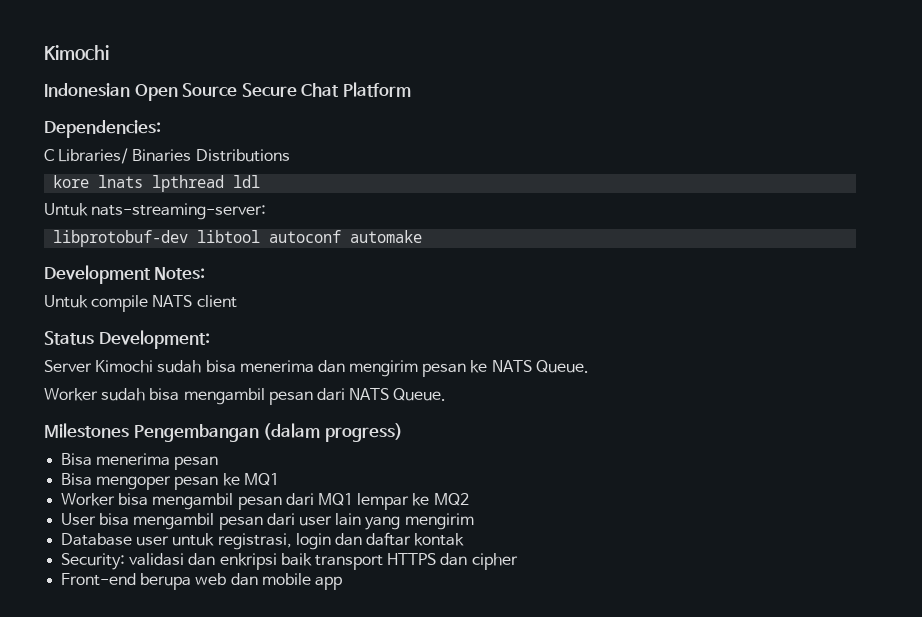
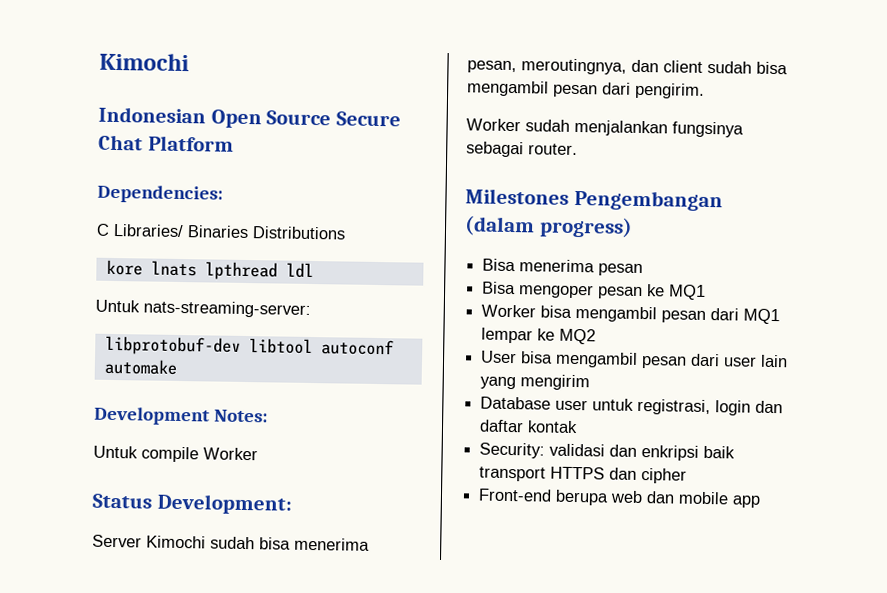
- Untuk compile NATS client
+ Untuk compile Worker
- Server Kimochi sudah bisa menerima dan mengirim pesan ke NATS Queue.
- Worker sudah bisa mengambil pesan dari NATS Queue.
+ Server Kimochi sudah bisa menerima pesan, meroutingnya, dan client sudah bisa mengambil pesan dari pengirim.
+ Worker sudah menjalankan fungsinya sebagai router.

